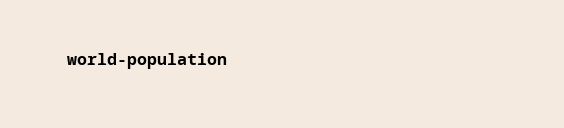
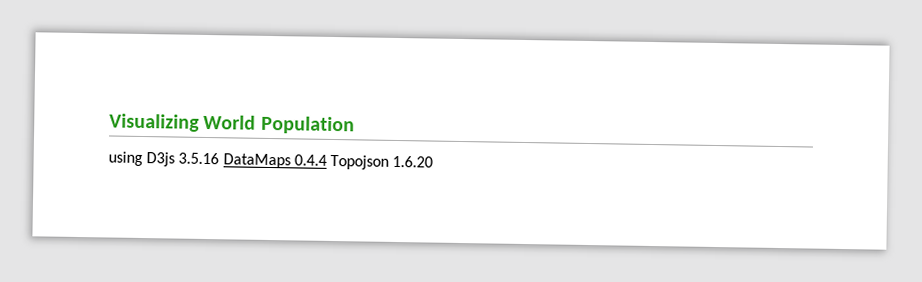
- world-population
+ Visualizing World Population
+ using D3js 3.5.16 DataMaps 0.4.4 Topojson 1.6.20

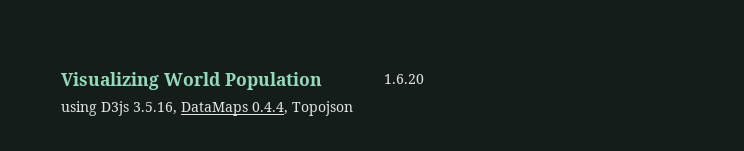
- using D3js 3.5.16 DataMaps 0.4.4 Topojson 1.6.20
+ using D3js 3.5.16, DataMaps 0.4.4, Topojson 1.6.20

